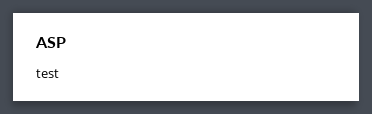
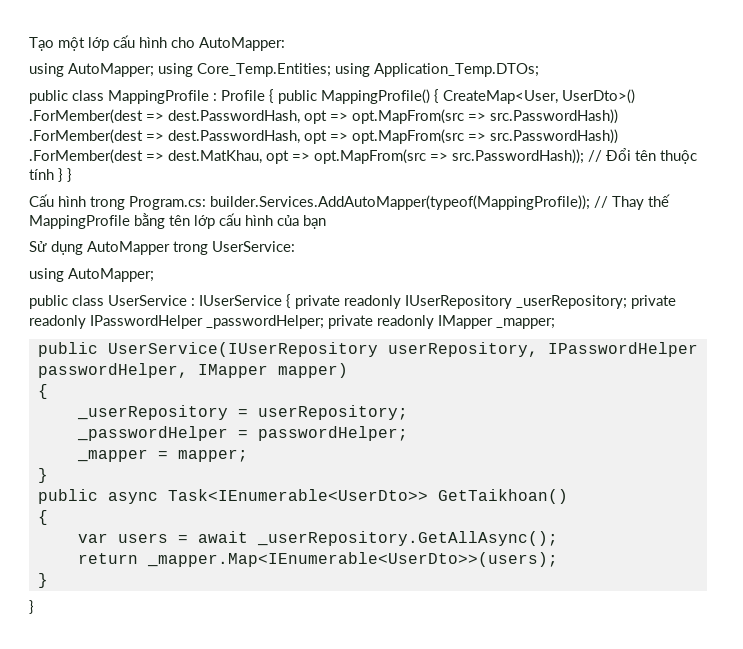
- ASP
- test
+ Tạo một lớp cấu hình cho AutoMapper:
+ using AutoMapper; using Core_Temp.Entities; using Application_Temp.DTOs;
+ public class MappingProfile : Profile { public MappingProfile() { CreateMap<User, UserDto>() .ForMember(dest => dest.PasswordHash, opt => opt.MapFrom(src => src.PasswordHash)) .ForMember(dest => dest.PasswordHash, opt => opt.MapFrom(src => src.PasswordHash)) .ForMember(dest => dest.MatKhau, opt => opt.MapFrom(src => src.PasswordHash)); // Đổi tên thuộc tính } }
+ Cấu hình trong Program.cs: builder.Services.AddAutoMapper(typeof(MappingProfile)); // Thay thế MappingProfile bằng tên lớp cấu hình của bạn
+ Sử dụng AutoMapper trong UserService:
+ using AutoMapper;
+ public class UserService : IUserService { private readonly IUserRepository _userRepository; private readonly IPasswordHelper _passwordHelper; private readonly IMapper _mapper;
+ public UserService(IUserRepository userRepository, IPasswordHelper passwordHelper, IMapper mapper)
+ {
+ _userRepository = userRepository;
+ _passwordHelper = passwordHelper;
+ _mapper = mapper;
+ }
+ public async Task<IEnumerable<UserDto>> GetTaikhoan()
+ {
+ var users = await _userRepository.GetAllAsync();
+ return _mapper.Map<IEnumerable<UserDto>>(users);
+ }
+ }

